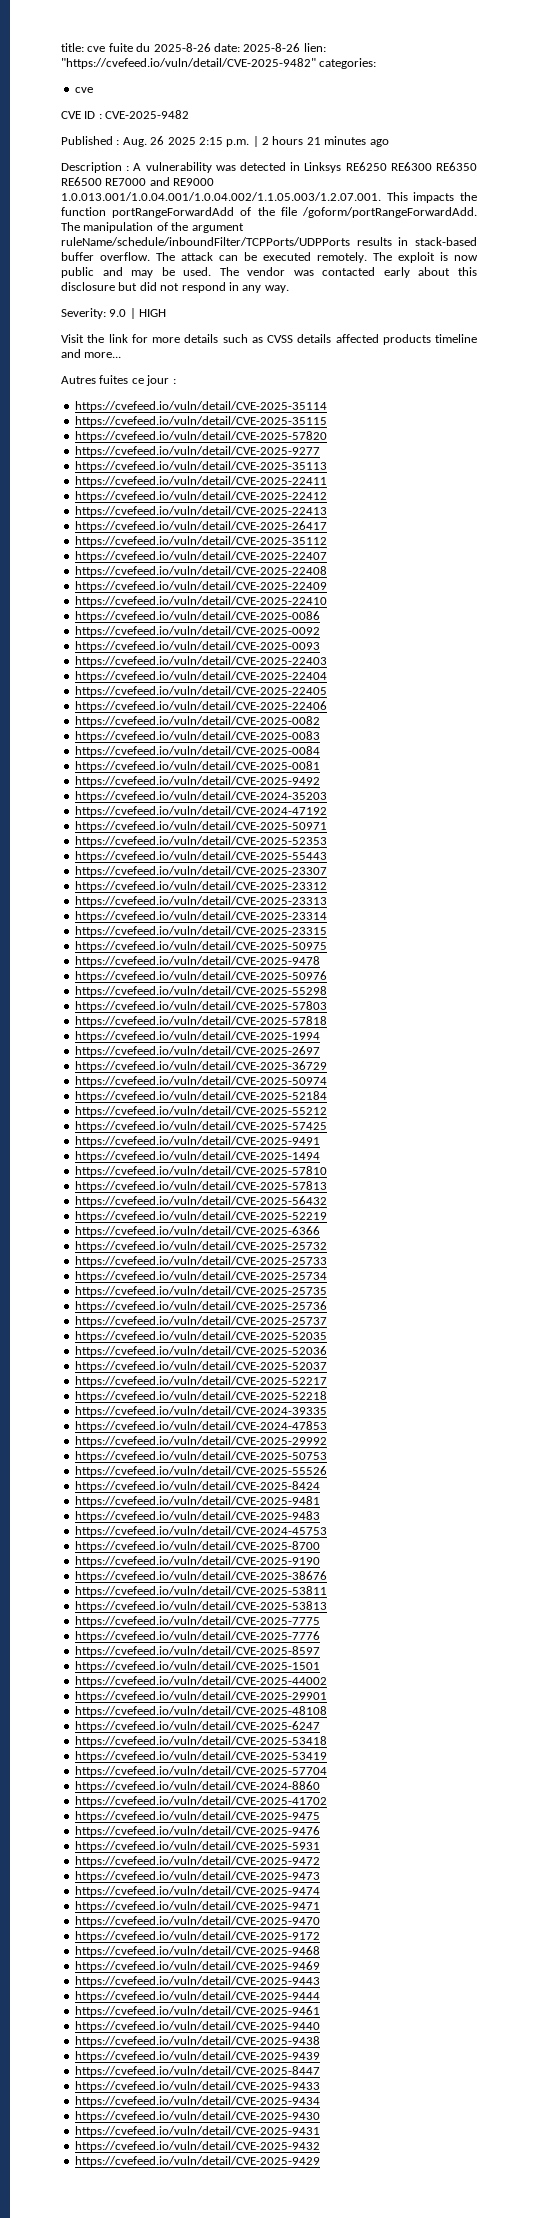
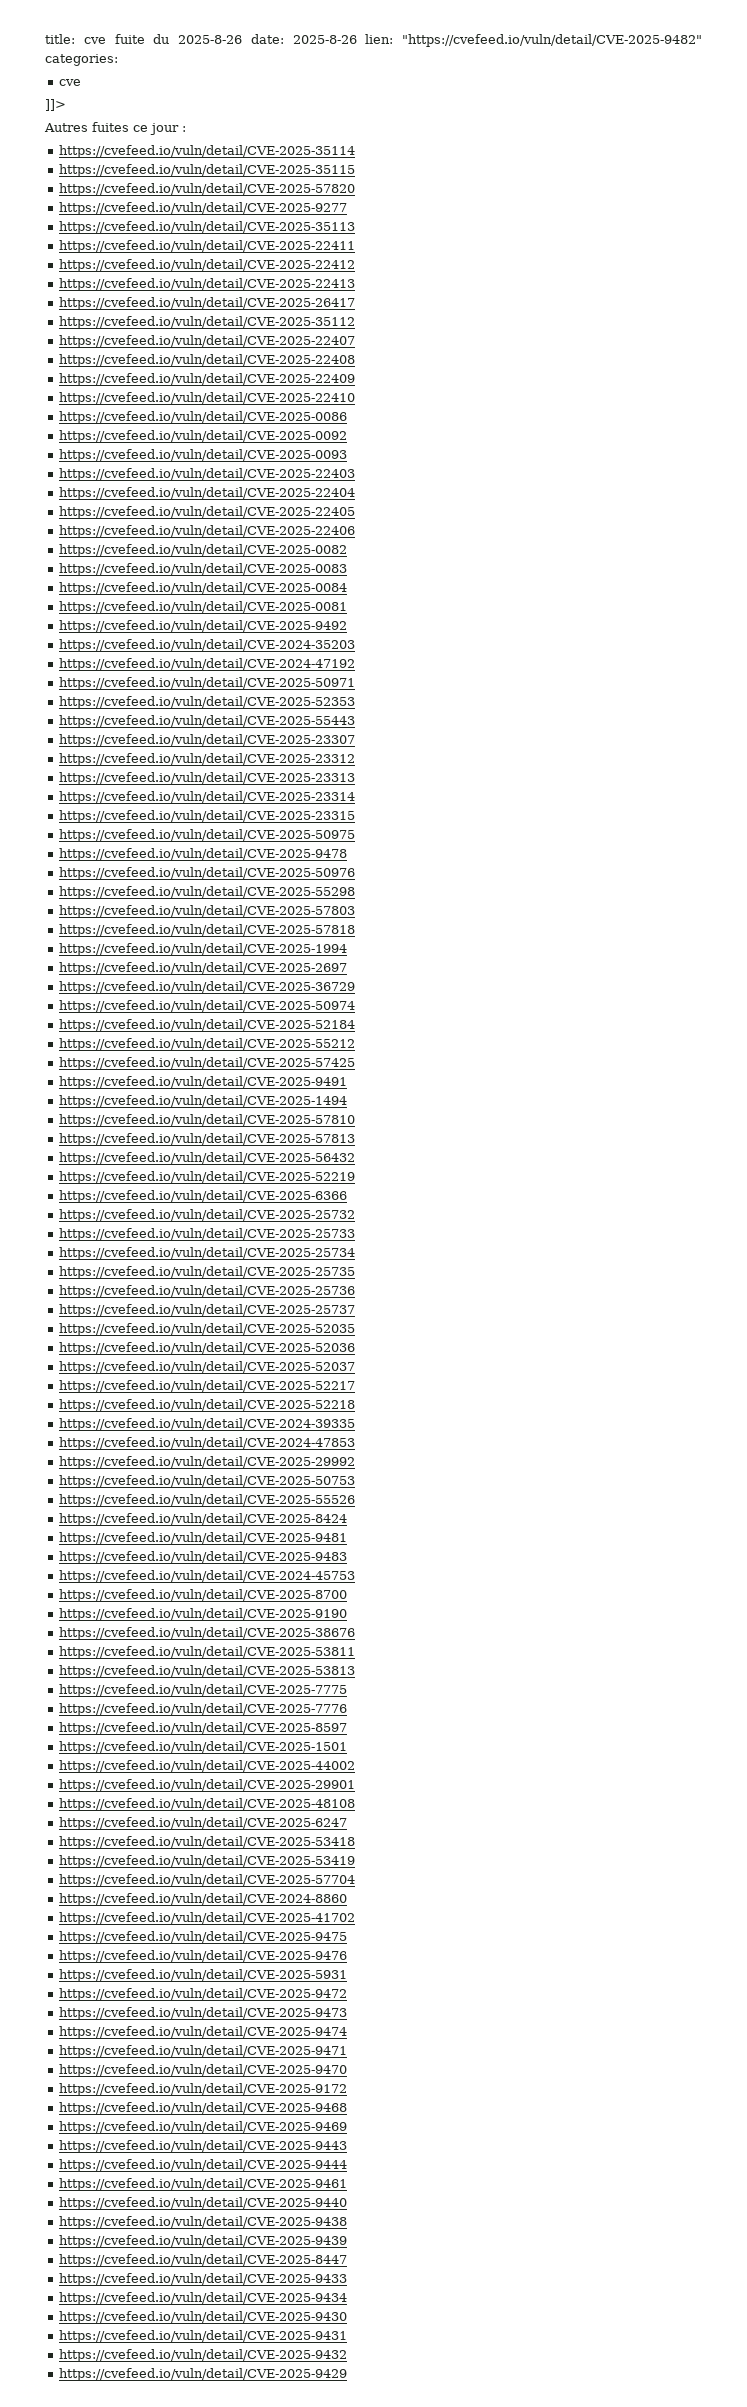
- CVE ID : CVE-2025-9482
- Published : Aug. 26 2025 2:15 p.m. | 2 hours 21 minutes ago
- Description : A vulnerability was detected in Linksys RE6250 RE6300 RE6350 RE6500 RE7000 and RE9000 1.0.013.001/1.0.04.001/1.0.04.002/1.1.05.003/1.2.07.001. This impacts the function portRangeForwardAdd of the file /goform/portRangeForwardAdd. The manipulation of the argument ruleName/schedule/inboundFilter/TCPPorts/UDPPorts results in stack-based buffer overflow. The attack can be executed remotely. The exploit is now public and may be used. The vendor was contacted early about this disclosure but did not respond in any way.
- Severity: 9.0 | HIGH
- Visit the link for more details such as CVSS details affected products timeline and more...
+ ]]>

